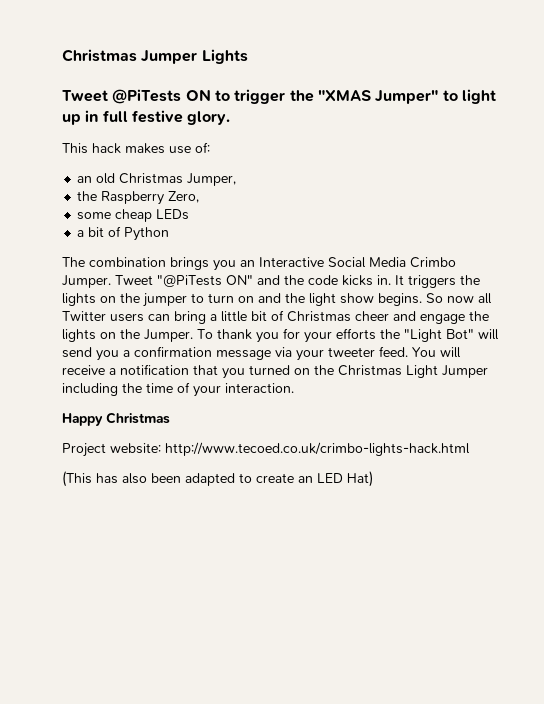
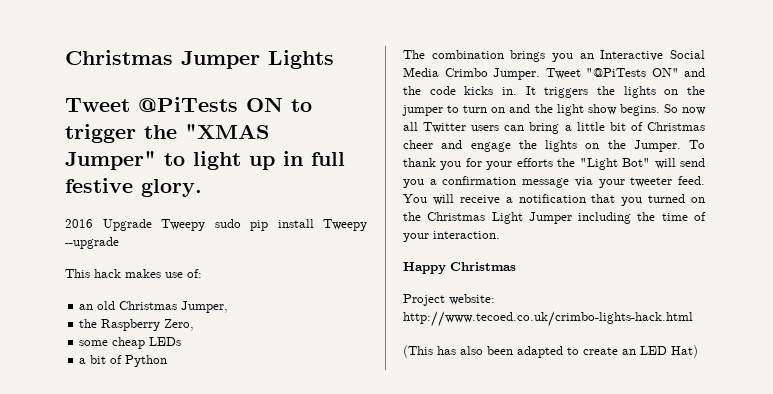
+ 2016 Upgrade Tweepy sudo pip install Tweepy --upgrade

